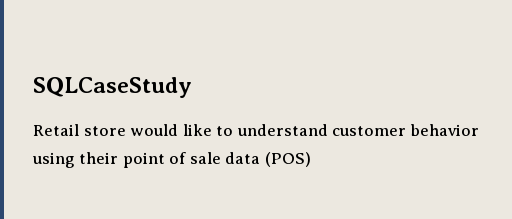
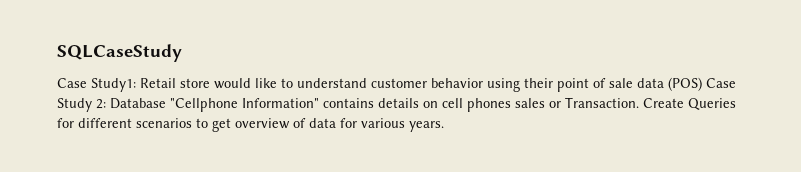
- Retail store would like to understand customer behavior using their point of sale data (POS)
+ Case Study1: Retail store would like to understand customer behavior using their point of sale data (POS) Case Study 2: Database "Cellphone Information" contains details on cell phones sales or Transaction. Create Queries for different scenarios to get overview of data for various years.

